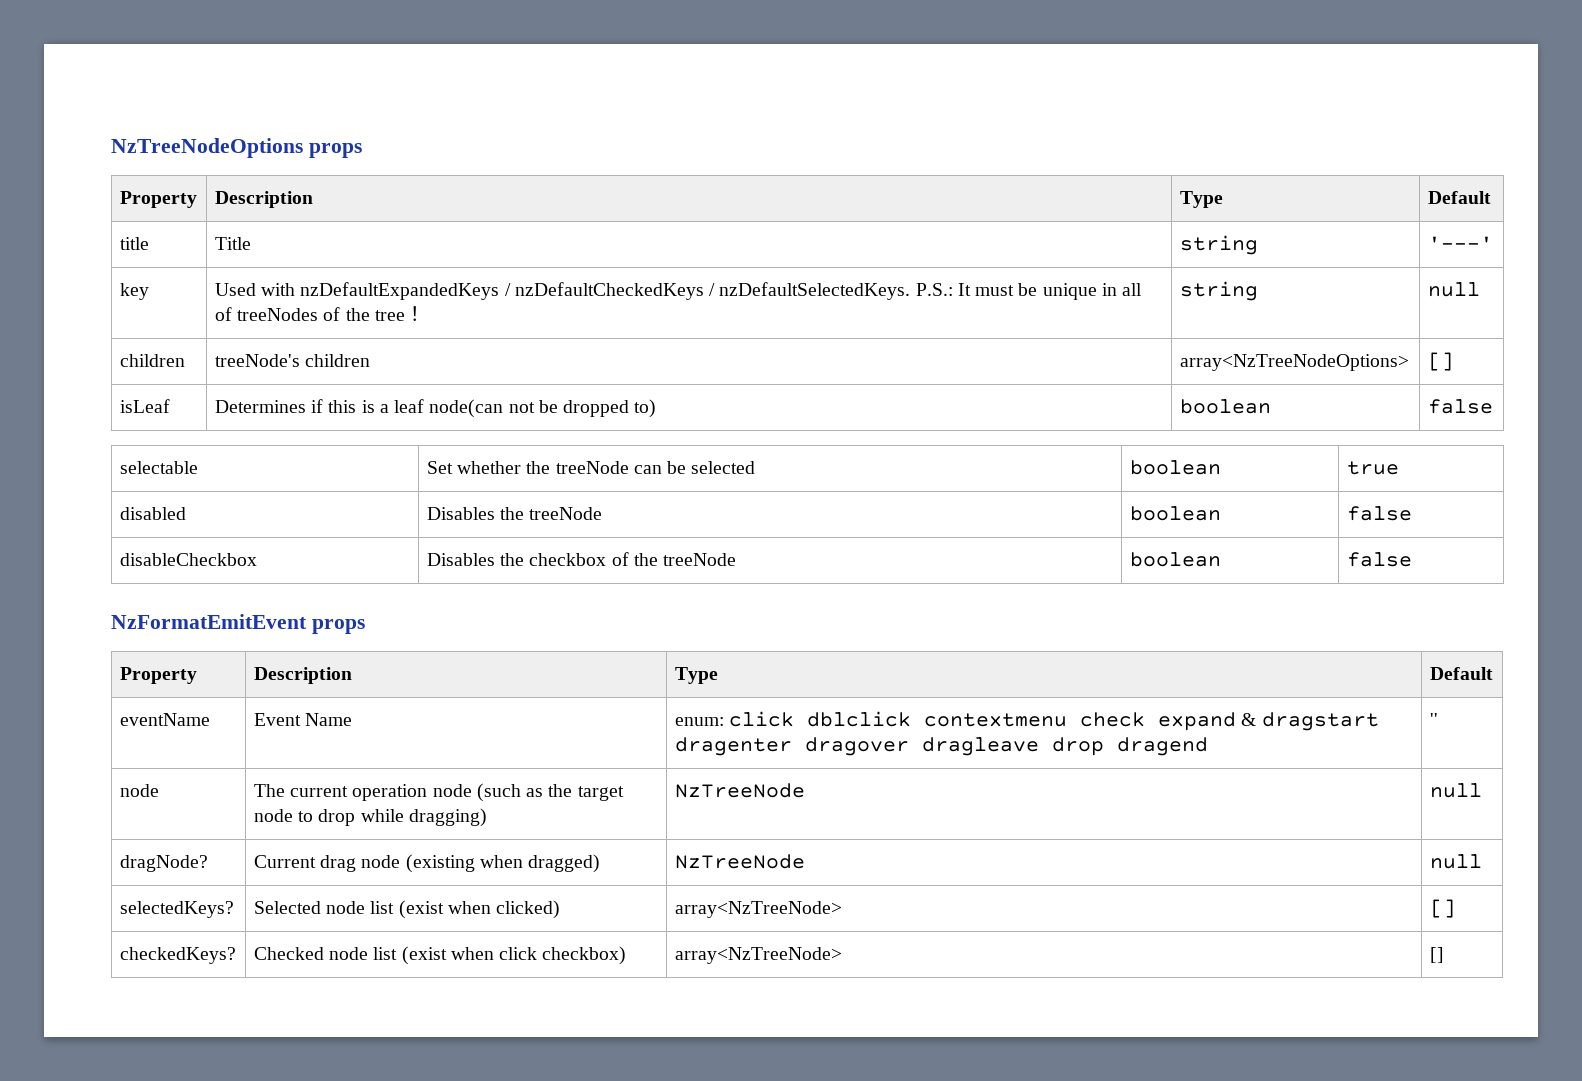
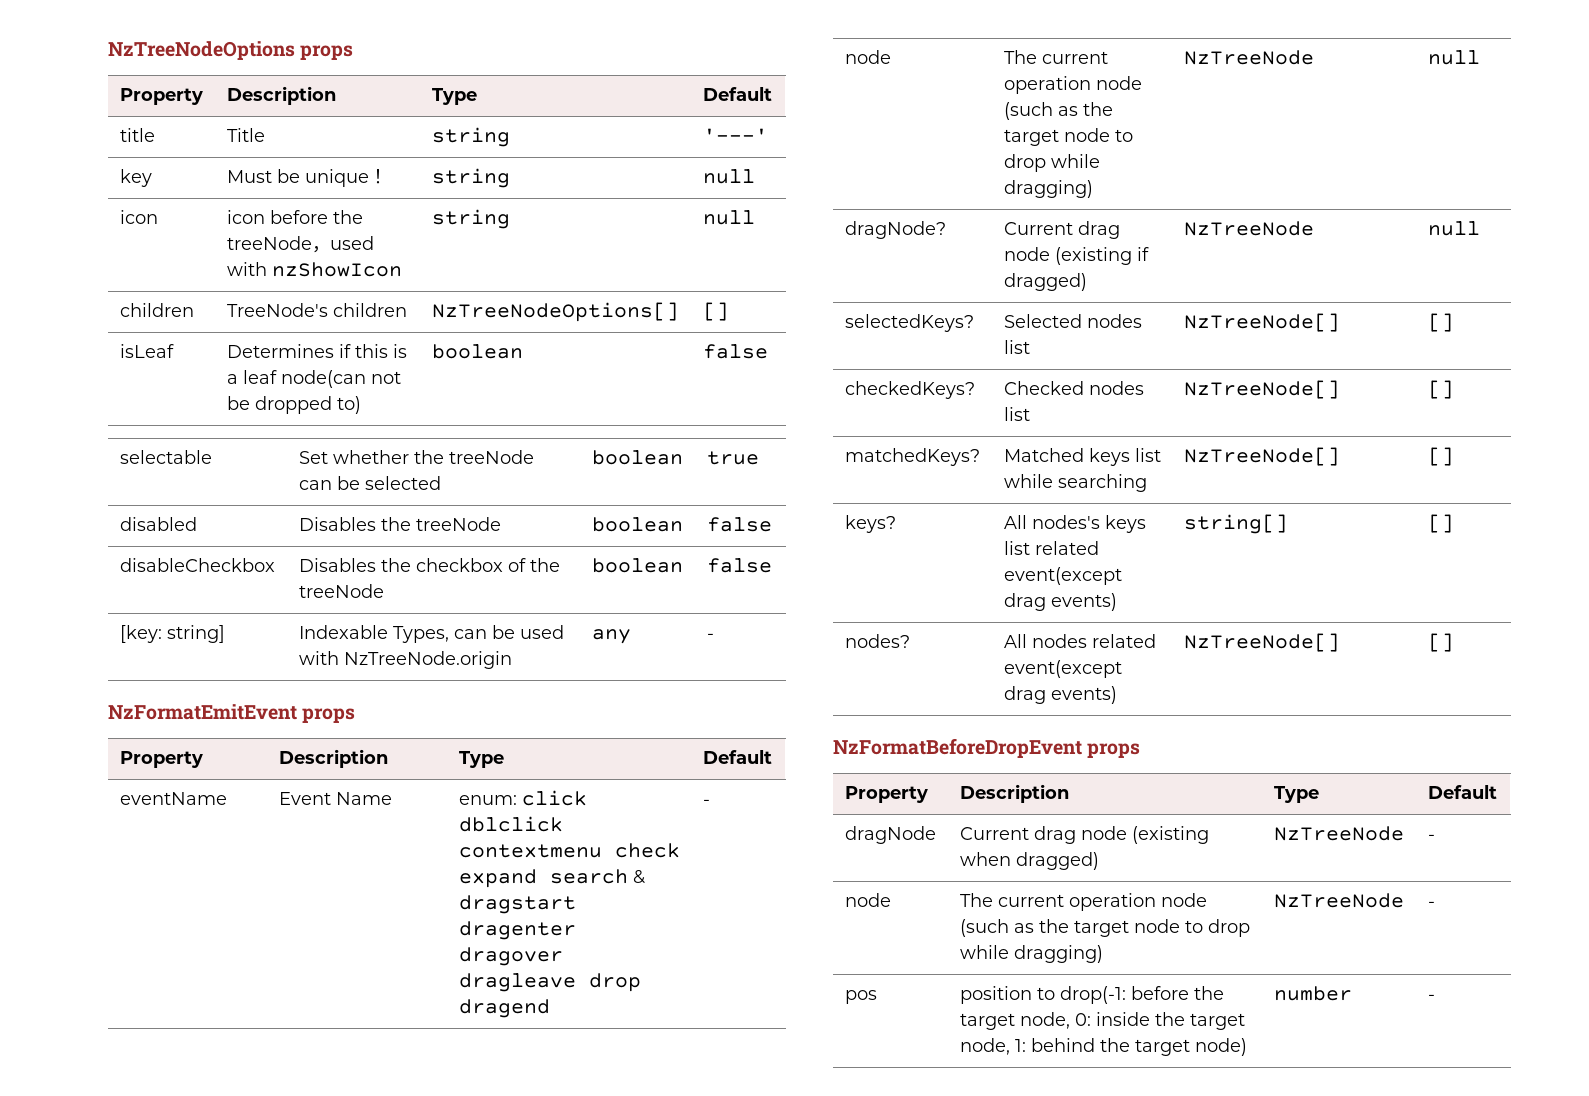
- key | Used with nzDefaultExpandedKeys / nzDefaultCheckedKeys / nzDefaultSelectedKeys. P.S.: It must be unique in all of treeNodes of the tree！ | string | null
+ key | Must be unique！ | string | null
+ icon | icon before the treeNode，used with nzShowIcon | string | null
- children | treeNode's children | array<NzTreeNodeOptions> | []
+ children | TreeNode's children | NzTreeNodeOptions[] | []
+ [key: string] | Indexable Types, can be used with NzTreeNode.origin | any | -
- eventName | Event Name | enum: click dblclick contextmenu check expand & dragstart dragenter dragover dragleave drop dragend | ''
+ eventName | Event Name | enum: click dblclick contextmenu check expand search & dragstart dragenter dragover dragleave drop dragend | -
- dragNode? | Current drag node (existing when dragged) | NzTreeNode | null
+ dragNode? | Current drag node (existing if dragged) | NzTreeNode | null
- selectedKeys? | Selected node list (exist when clicked) | array<NzTreeNode> | []
+ selectedKeys? | Selected nodes list | NzTreeNode[] | []
- checkedKeys? | Checked node list (exist when click checkbox) | array<NzTreeNode> | []
+ checkedKeys? | Checked nodes list | NzTreeNode[] | []
+ matchedKeys? | Matched keys list while searching | NzTreeNode[] | []
+ keys? | All nodes's keys list related event(except drag events) | string[] | []
+ nodes? | All nodes related event(except drag events) | NzTreeNode[] | []
+ NzFormatBeforeDropEvent props
+ Property | Description | Type | Default
+ dragNode | Current drag node (existing when dragged) | NzTreeNode | -
+ node | The current operation node (such as the target node to drop while dragging) | NzTreeNode | -
+ pos | position to drop(-1: before the target node, 0: inside the target node, 1: behind the target node) | number | -

